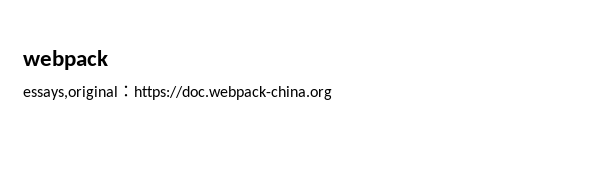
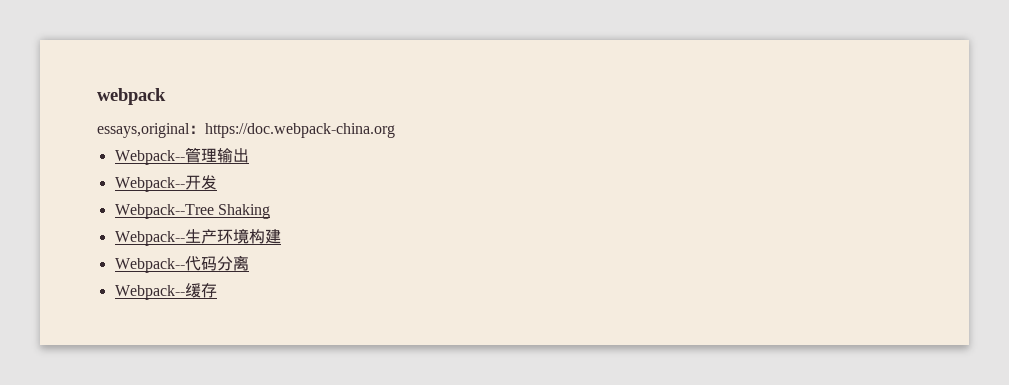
+ Webpack--管理输出
+ Webpack--开发
+ Webpack--Tree Shaking
+ Webpack--生产环境构建
+ Webpack--代码分离
+ Webpack--缓存

